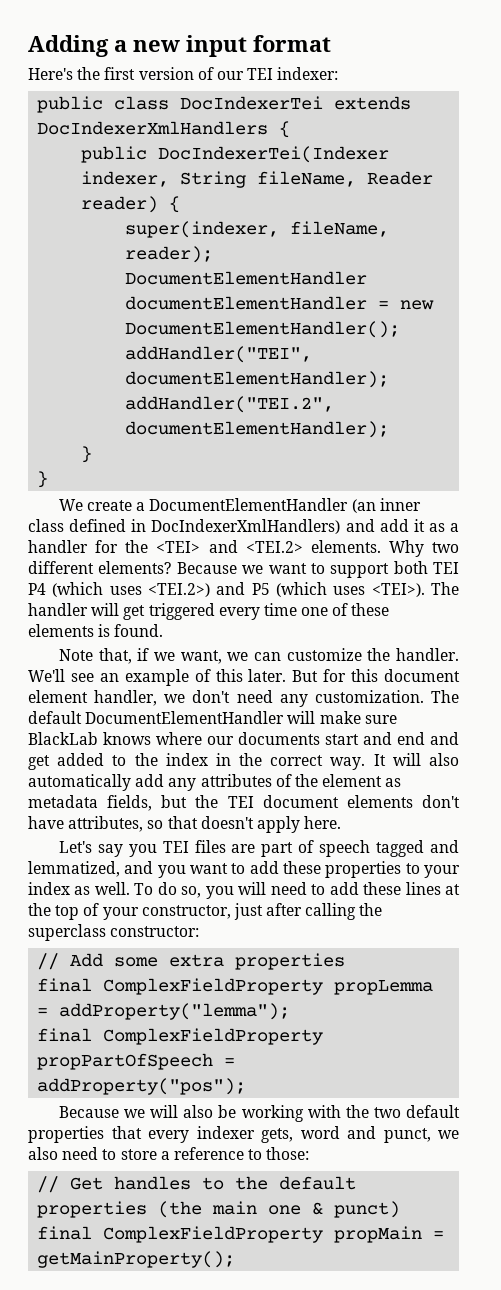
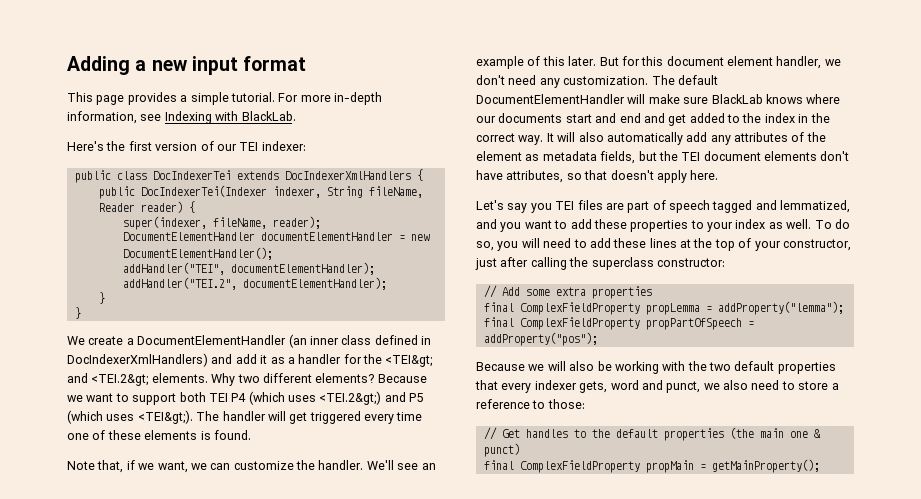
+ This page provides a simple tutorial. For more in-depth information, see Indexing with BlackLab.
- We create a DocumentElementHandler (an inner class defined in DocIndexerXmlHandlers) and add it as a handler for the <TEI> and <TEI.2> elements.
+ We create a DocumentElementHandler (an inner class defined in DocIndexerXmlHandlers) and add it as a handler for the <TEI&gt; and <TEI.2&gt; elements.
- Because we want to support both TEI P4 (which uses <TEI.2>) and P5 (which uses <TEI>).
+ Because we want to support both TEI P4 (which uses <TEI.2&gt;) and P5 (which uses <TEI&gt;).

